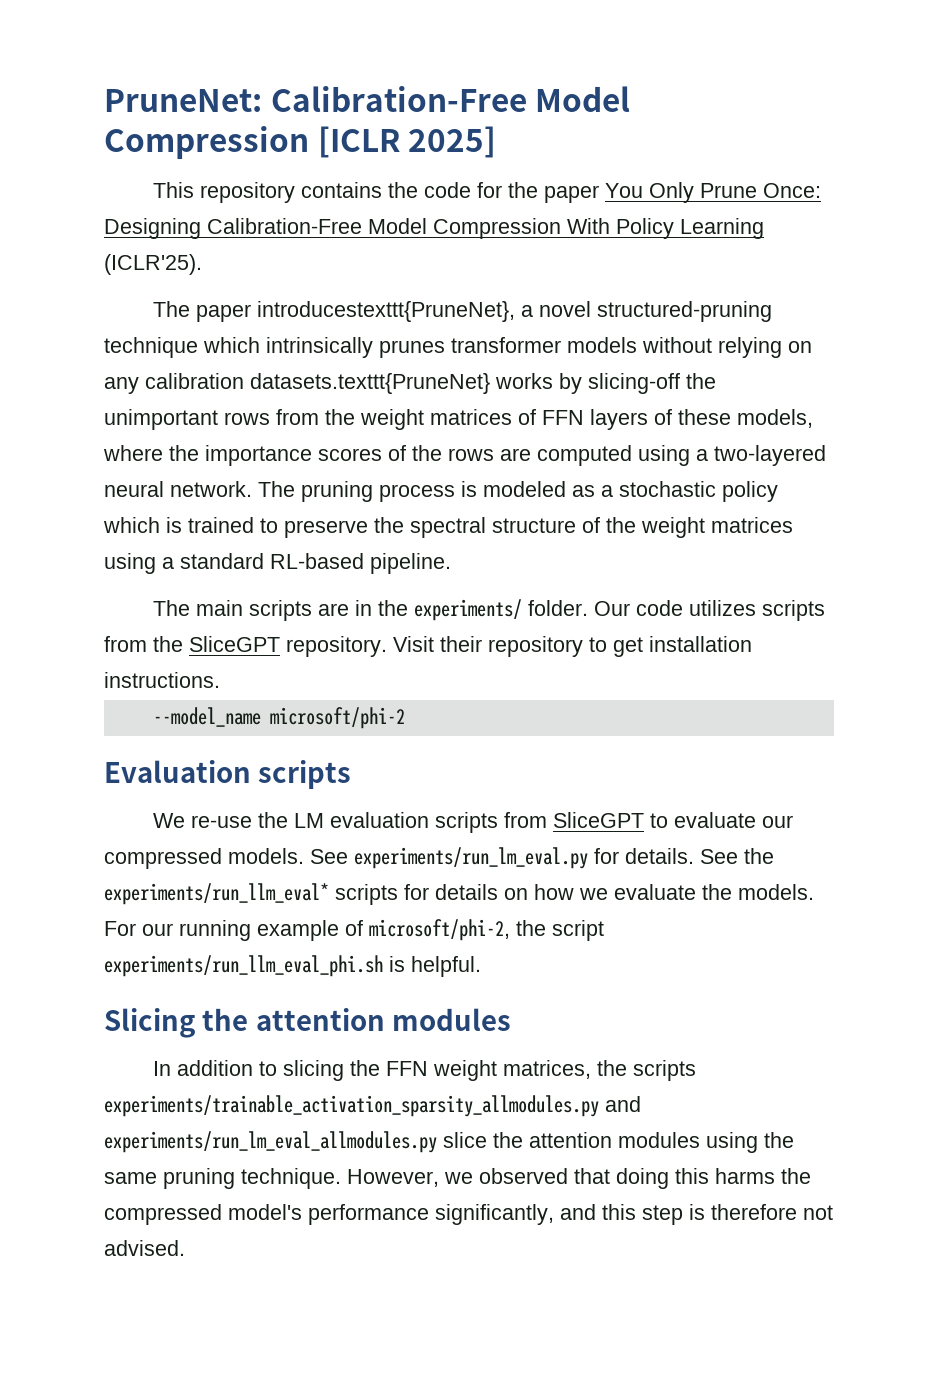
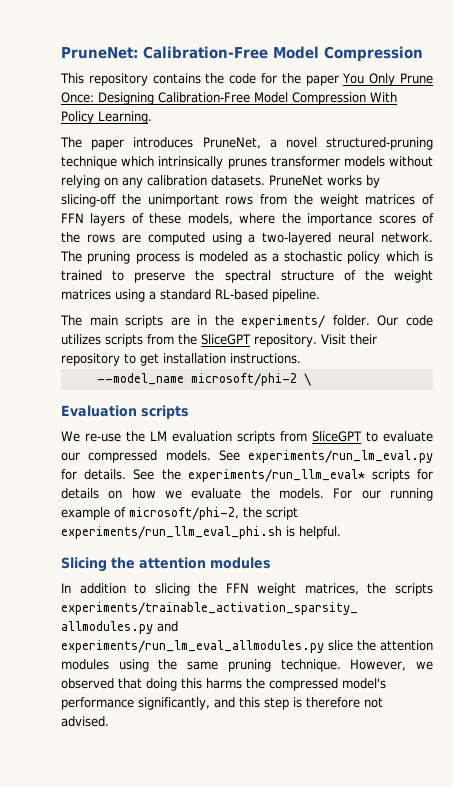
- PruneNet: Calibration-Free Model Compression [ICLR 2025]
+ PruneNet: Calibration-Free Model Compression
- This repository contains the code for the paper You Only Prune Once: Designing Calibration-Free Model Compression With Policy Learning (ICLR'25).
+ This repository contains the code for the paper You Only Prune Once: Designing Calibration-Free Model Compression With Policy Learning.
- The paper introducestexttt{PruneNet}, a novel structured-pruning technique which intrinsically prunes transformer models without relying on any calibration datasets.texttt{PruneNet} works by slicing-off the unimportant rows from the weight matrices of FFN layers of these models, where the importance scores of the rows are computed using a two-layered neural network.
+ The paper introduces PruneNet, a novel structured-pruning technique which intrinsically prunes transformer models without relying on any calibration datasets. PruneNet works by slicing-off the unimportant rows from the weight matrices of FFN layers of these models, where the importance scores of the rows are computed using a two-layered neural network.
- --model_name microsoft/phi-2
+ --model_name microsoft/phi-2 \

